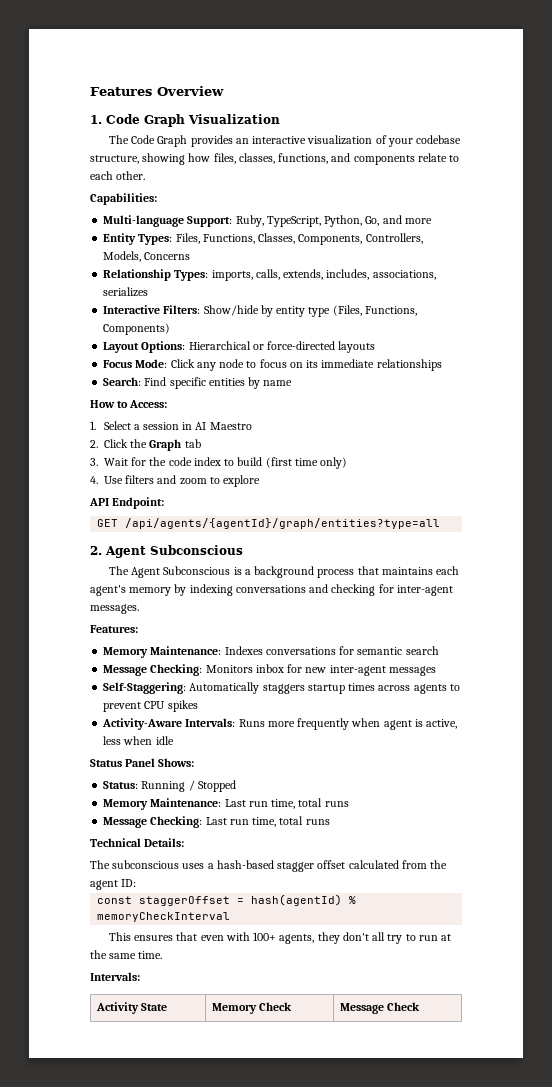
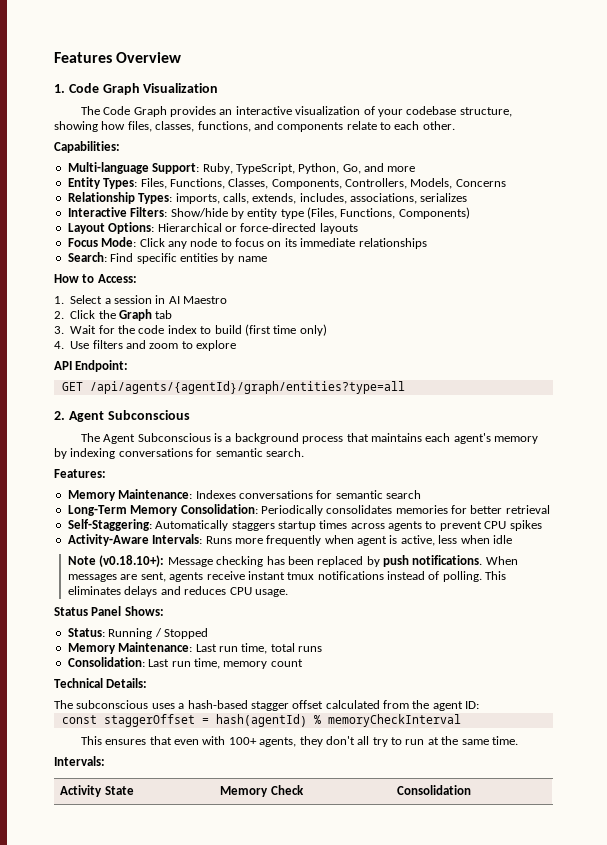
- The Agent Subconscious is a background process that maintains each agent's memory by indexing conversations and checking for inter-agent messages.
+ The Agent Subconscious is a background process that maintains each agent's memory by indexing conversations for semantic search.
- Message Checking: Monitors inbox for new inter-agent messages
+ Long-Term Memory Consolidation: Periodically consolidates memories for better retrieval
+ Note (v0.18.10+): Message checking has been replaced by push notifications. When messages are sent, agents receive instant tmux notifications instead of polling. This eliminates delays and reduces CPU usage.
- Message Checking: Last run time, total runs
+ Consolidation: Last run time, memory count
- Activity State | Memory Check | Message Check
+ Activity State | Memory Check | Consolidation

